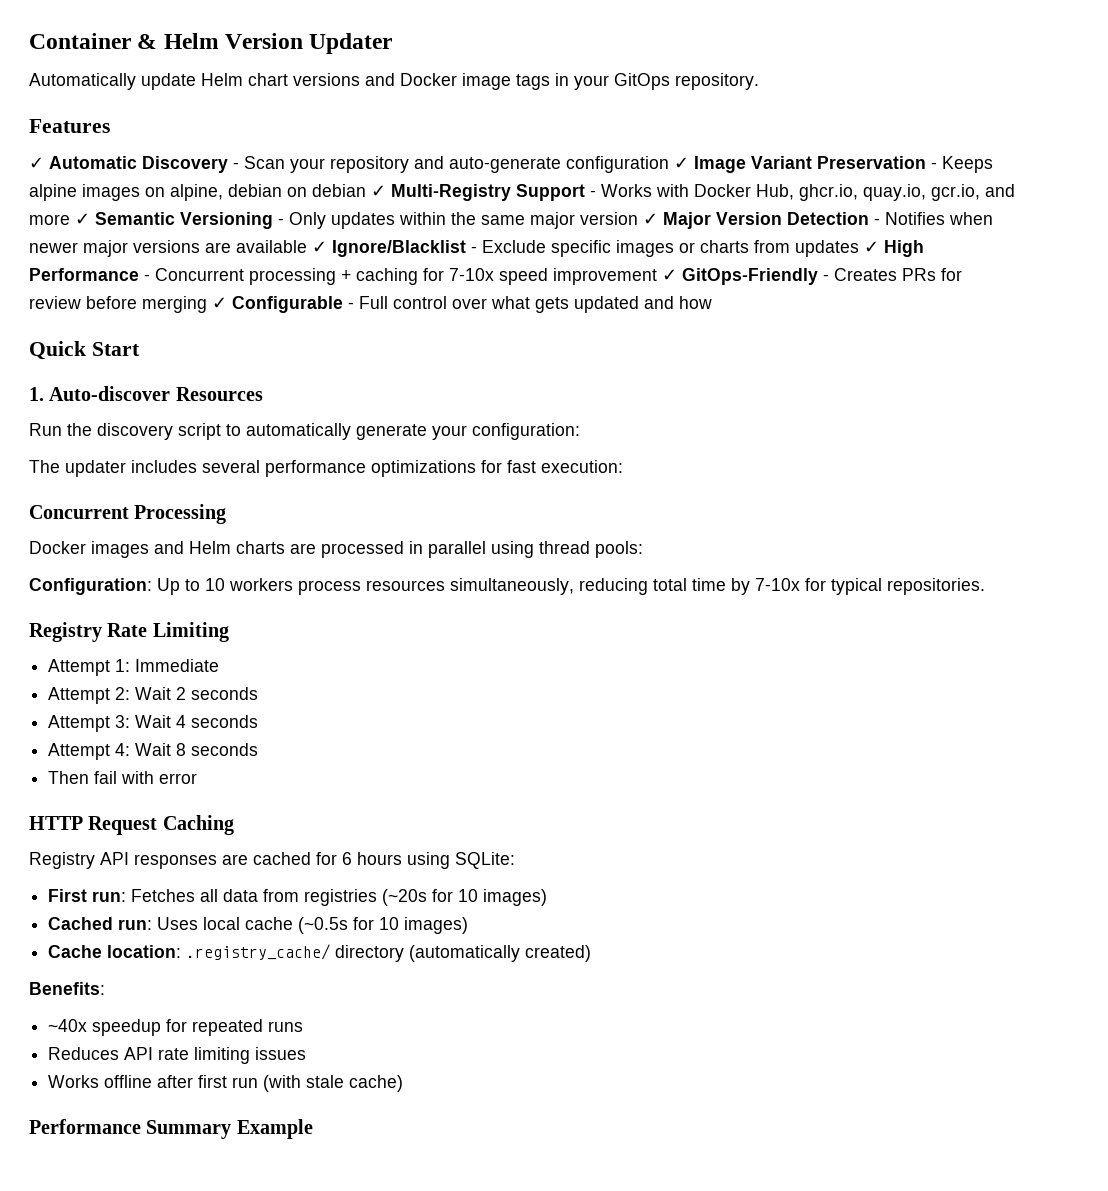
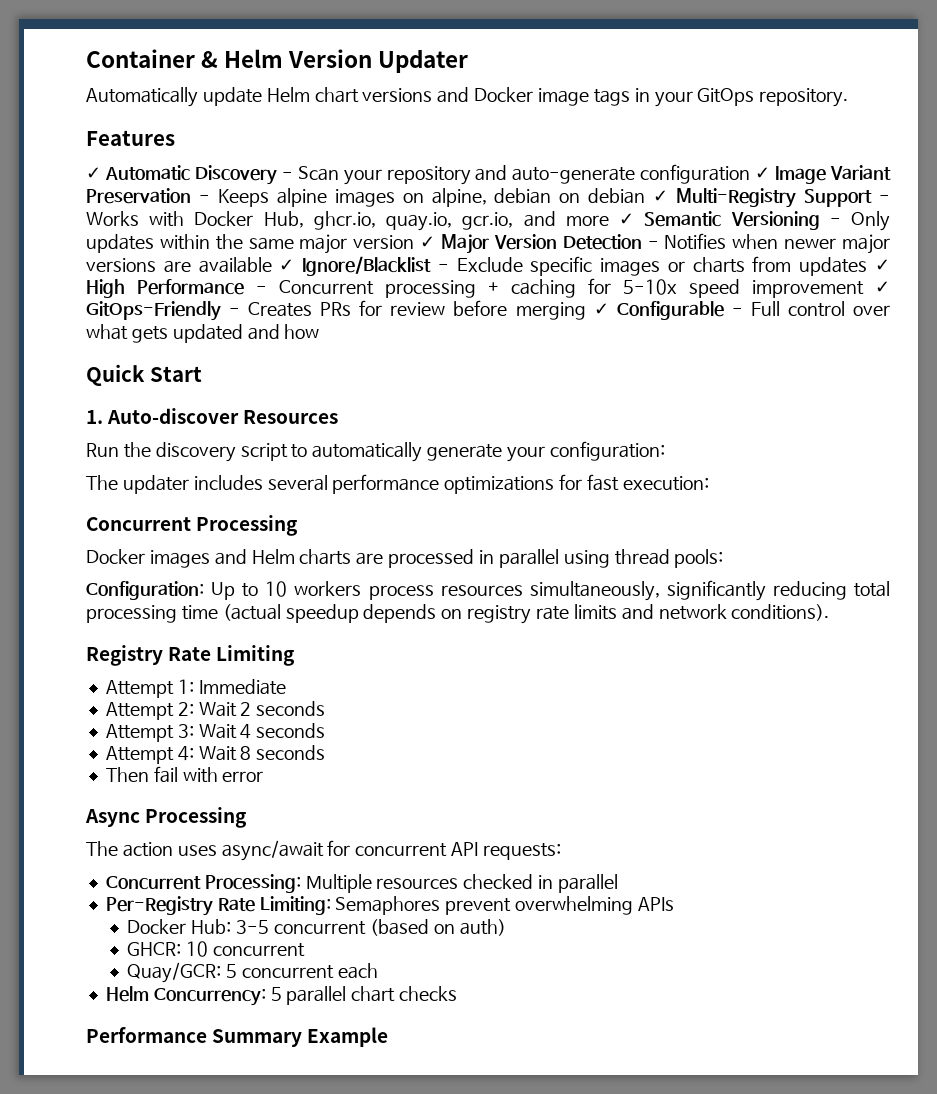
- ✓ Automatic Discovery - Scan your repository and auto-generate configuration ✓ Image Variant Preservation - Keeps alpine images on alpine, debian on debian ✓ Multi-Registry Support - Works with Docker Hub, ghcr.io, quay.io, gcr.io, and more ✓ Semantic Versioning - Only updates within the same major version ✓ Major Version Detection - Notifies when newer major versions are available ✓ Ignore/Blacklist - Exclude specific images or charts from updates ✓ High Performance - Concurrent processing + caching for 7-10x speed improvement ✓ GitOps-Friendly - Creates PRs for review before merging ✓ Configurable - Full control over what gets updated and how
+ ✓ Automatic Discovery - Scan your repository and auto-generate configuration ✓ Image Variant Preservation - Keeps alpine images on alpine, debian on debian ✓ Multi-Registry Support - Works with Docker Hub, ghcr.io, quay.io, gcr.io, and more ✓ Semantic Versioning - Only updates within the same major version ✓ Major Version Detection - Notifies when newer major versions are available ✓ Ignore/Blacklist - Exclude specific images or charts from updates ✓ High Performance - Concurrent processing + caching for 5-10x speed improvement ✓ GitOps-Friendly - Creates PRs for review before merging ✓ Configurable - Full control over what gets updated and how
- Configuration: Up to 10 workers process resources simultaneously, reducing total time by 7-10x for typical repositories.
+ Configuration: Up to 10 workers process resources simultaneously, significantly reducing total processing time (actual speedup depends on registry rate limits and network conditions).
- HTTP Request Caching
- Registry API responses are cached for 6 hours using SQLite:
- First run: Fetches all data from registries (~20s for 10 images)
- Cached run: Uses local cache (~0.5s for 10 images)
- Cache location: .registry_cache/ directory (automatically created)
- Benefits:
- ~40x speedup for repeated runs
- Reduces API rate limiting issues
- Works offline after first run (with stale cache)
+ Async Processing
+ The action uses async/await for concurrent API requests:
+ Concurrent Processing: Multiple resources checked in parallel
+ Per-Registry Rate Limiting: Semaphores prevent overwhelming APIs
+ Docker Hub: 3-5 concurrent (based on auth)
+ GHCR: 10 concurrent
+ Quay/GCR: 5 concurrent each
+ Helm Concurrency: 5 parallel chart checks

